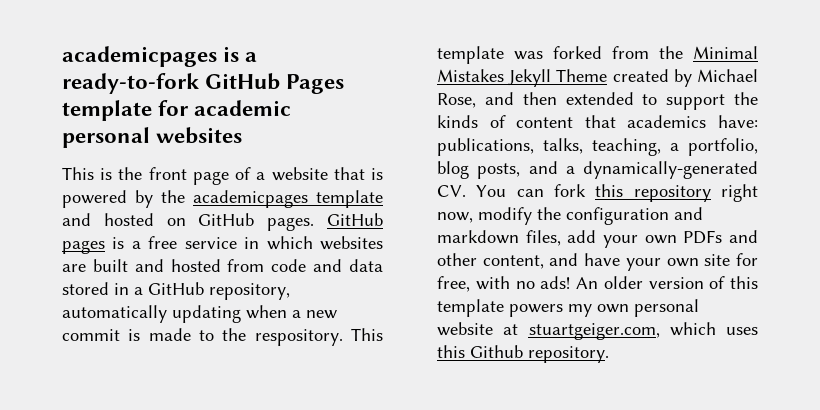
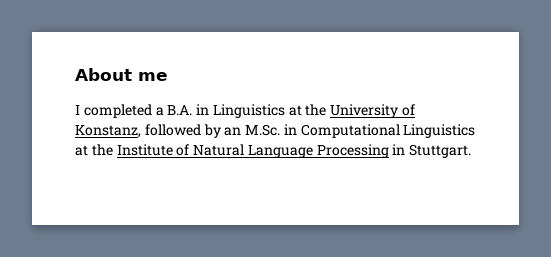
- academicpages is a ready-to-fork GitHub Pages template for academic personal websites
- This is the front page of a website that is powered by the academicpages template and hosted on GitHub pages. GitHub pages is a free service in which websites are built and hosted from code and data stored in a GitHub repository, automatically updating when a new commit is made to the respository. This template was forked from the Minimal Mistakes Jekyll Theme created by Michael Rose, and then extended to support the kinds of content that academics have: publications, talks, teaching, a portfolio, blog posts, and a dynamically-generated CV. You can fork this repository right now, modify the configuration and markdown files, add your own PDFs and other content, and have your own site for free, with no ads! An older version of this template powers my own personal website at stuartgeiger.com, which uses this Github repository.
+ About me
+ I completed a B.A. in Linguistics at the University of Konstanz, followed by an M.Sc. in Computational Linguistics at the Institute of Natural Language Processing in Stuttgart.

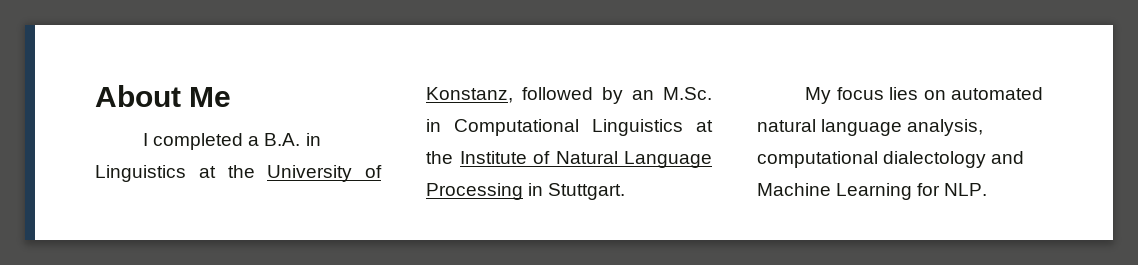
- About me
+ About Me
+ My focus lies on automated natural language analysis, computational dialectology and Machine Learning for NLP.

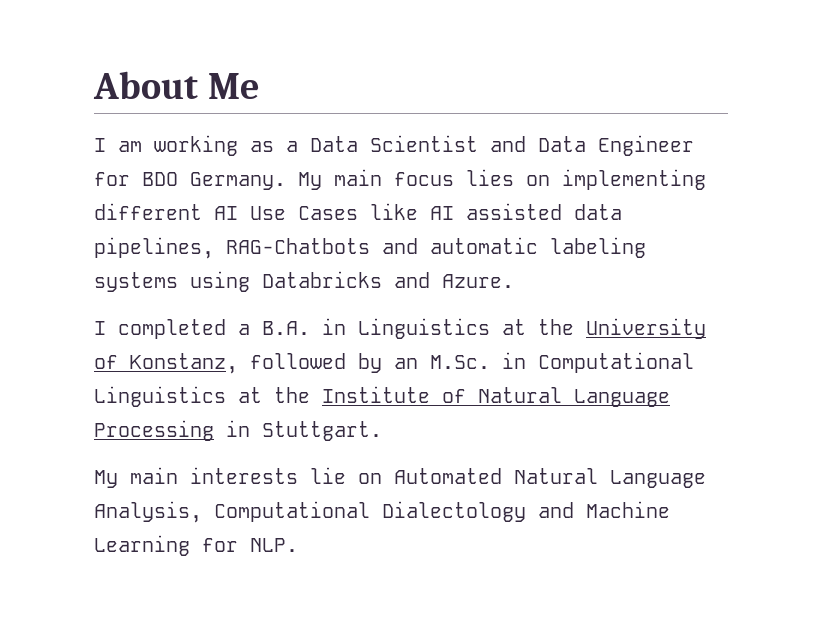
+ I am working as a Data Scientist and Data Engineer for BDO Germany. My main focus lies on implementing different AI Use Cases like AI assisted data pipelines, RAG-Chatbots and automatic labeling systems using Databricks and Azure.
- My focus lies on automated natural language analysis, computational dialectology and Machine Learning for NLP.
+ My main interests lie on Automated Natural Language Analysis, Computational Dialectology and Machine Learning for NLP.

